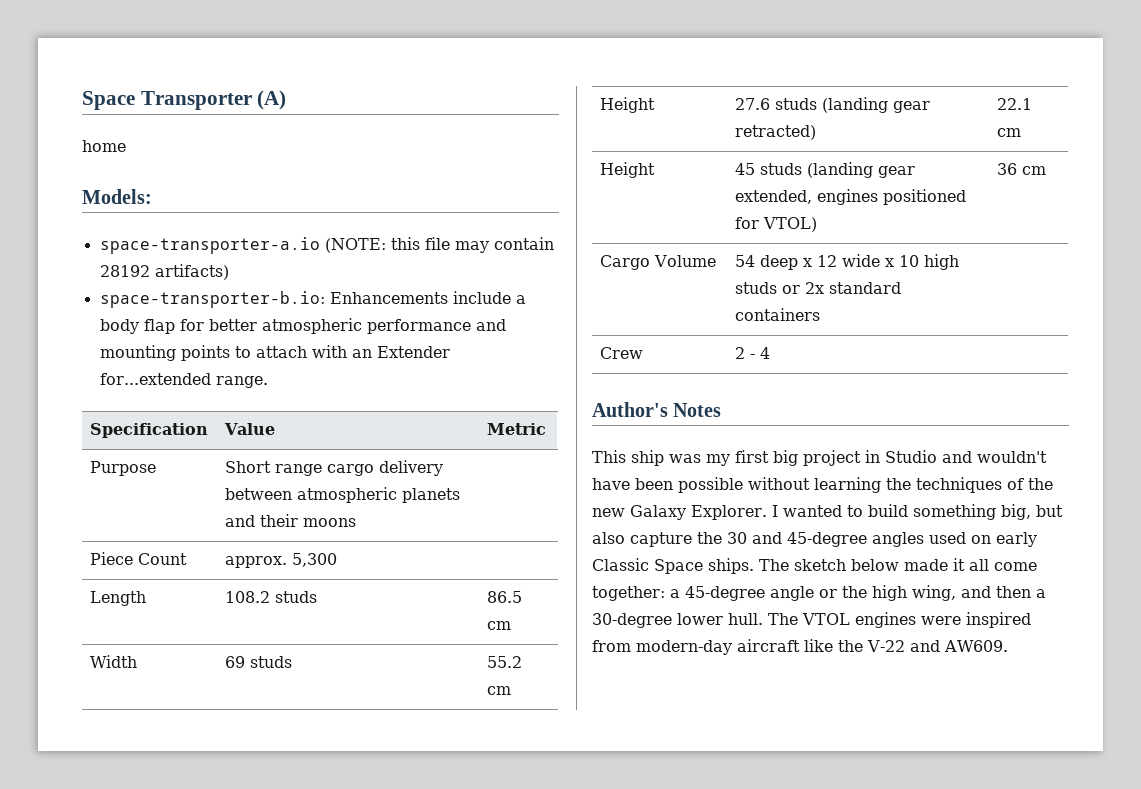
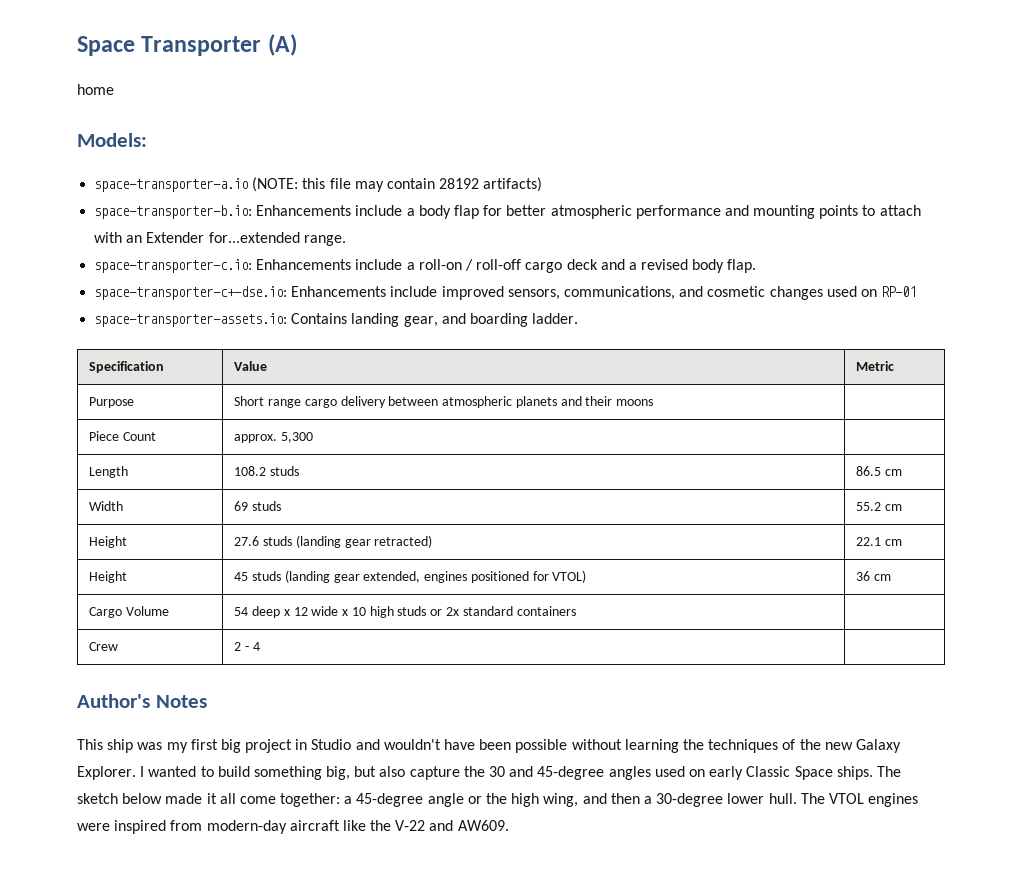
+ space-transporter-c.io: Enhancements include a roll-on / roll-off cargo deck and a revised body flap.
+ space-transporter-c+-dse.io: Enhancements include improved sensors, communications, and cosmetic changes used on RP-01
+ space-transporter-assets.io: Contains landing gear, and boarding ladder.

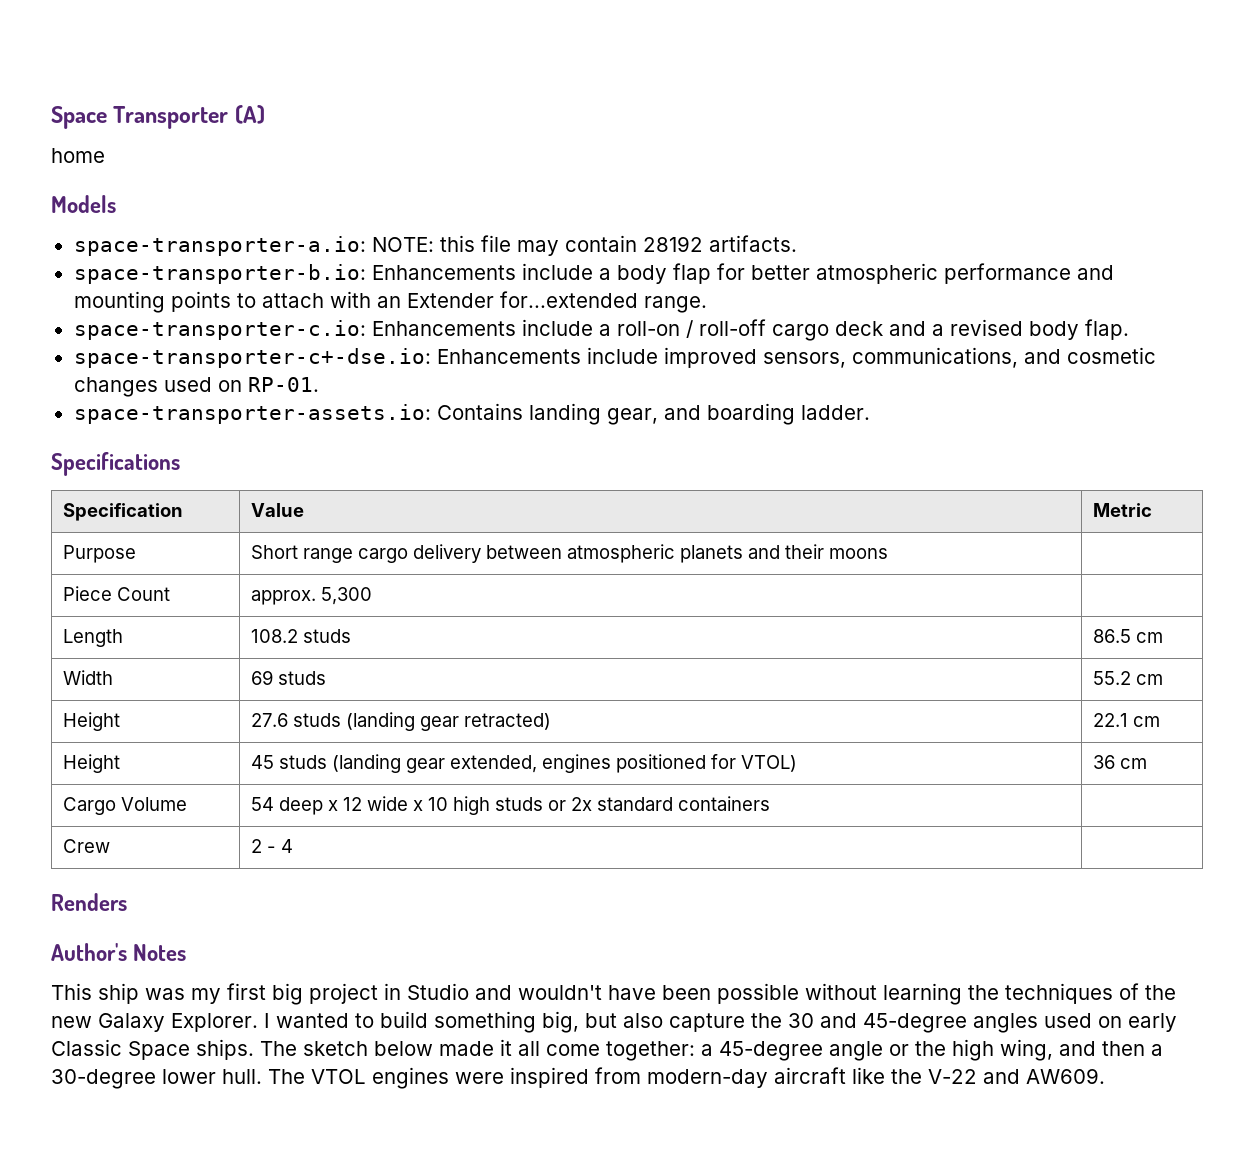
- Models:
- space-transporter-a.io (NOTE: this file may contain 28192 artifacts)
+ Models
+ space-transporter-a.io: NOTE: this file may contain 28192 artifacts.
- space-transporter-c+-dse.io: Enhancements include improved sensors, communications, and cosmetic changes used on RP-01
+ space-transporter-c+-dse.io: Enhancements include improved sensors, communications, and cosmetic changes used on RP-01.
+ Specifications
+ Renders

